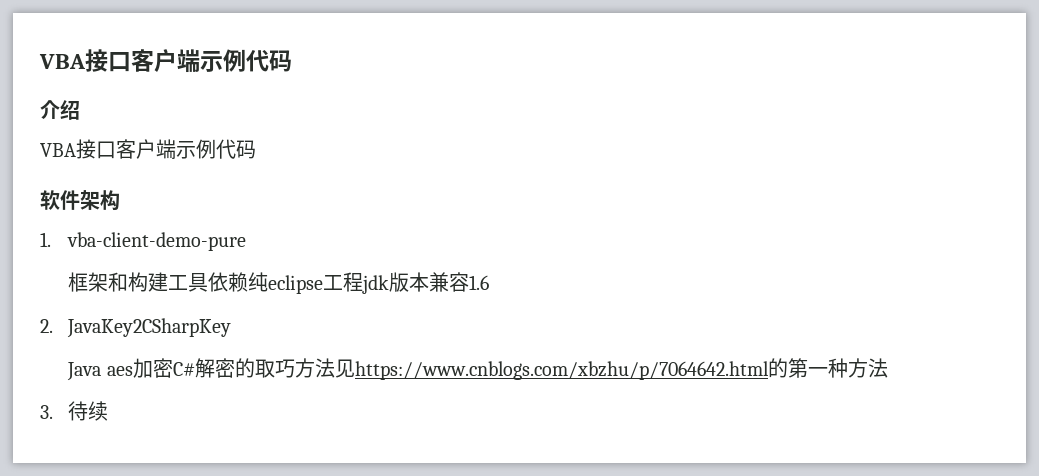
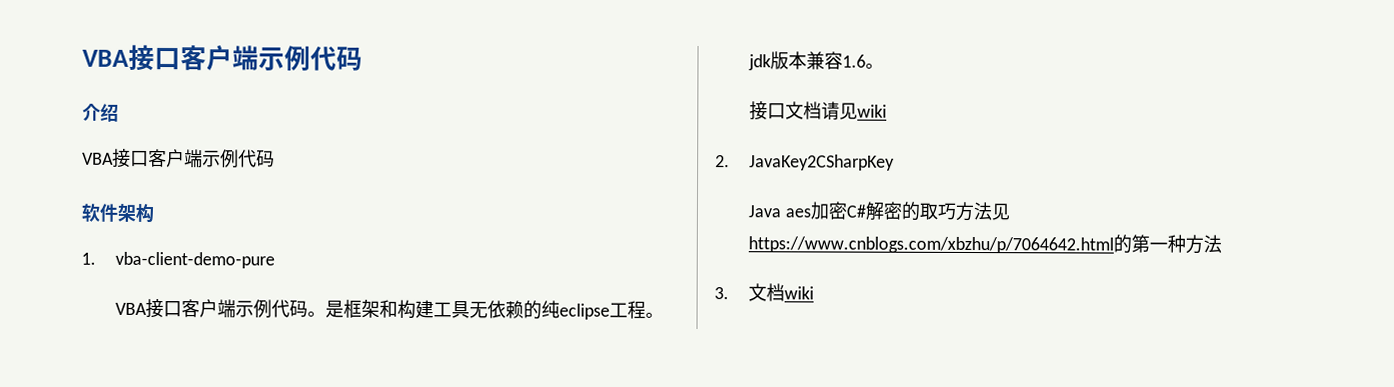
- 框架和构建工具依赖纯eclipse工程jdk版本兼容1.6
+ VBA接口客户端示例代码。是框架和构建工具无依赖的纯eclipse工程。jdk版本兼容1.6。
+ 接口文档请见wiki
- 3.待续
+ 3.文档wiki

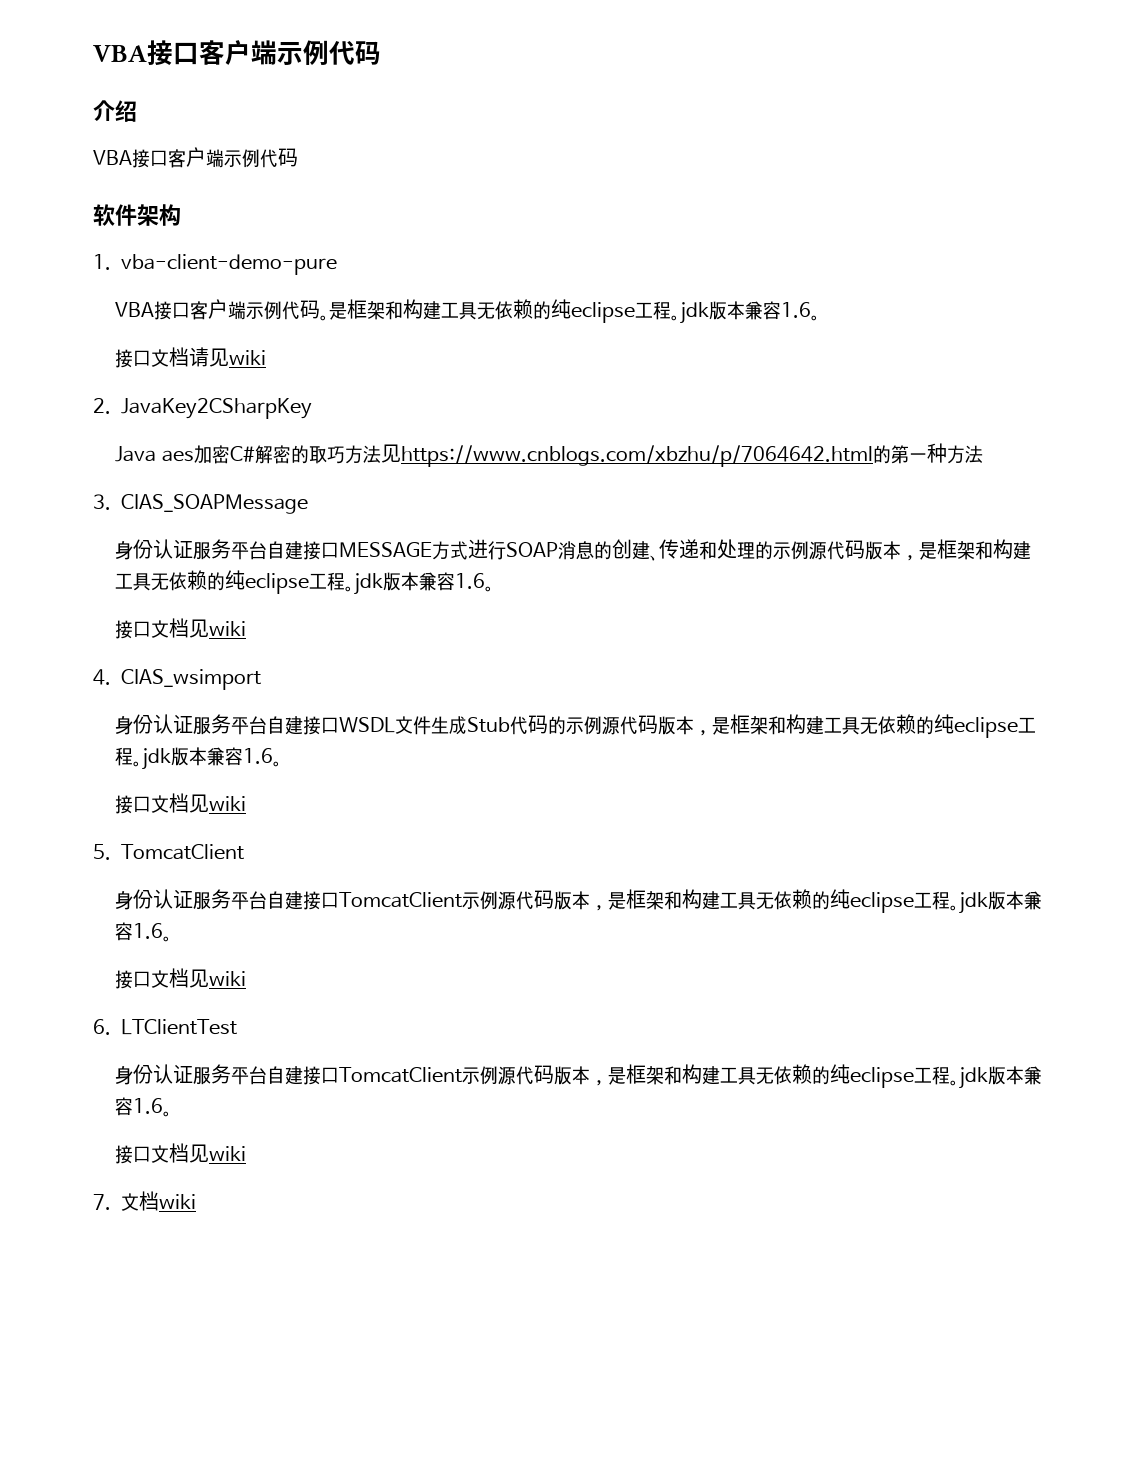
- 3.文档wiki
+ 3. CIAS_SOAPMessage
+ 身份认证服务平台自建接口MESSAGE方式进行SOAP消息的创建、传递和处理的示例源代码版本，是框架和构建工具无依赖的纯eclipse工程。jdk版本兼容1.6。
+ 接口文档见wiki
+ 4. CIAS_wsimport
+ 身份认证服务平台自建接口WSDL文件生成Stub代码的示例源代码版本，是框架和构建工具无依赖的纯eclipse工程。jdk版本兼容1.6。
+ 接口文档见wiki
+ 5. TomcatClient
+ 身份认证服务平台自建接口TomcatClient示例源代码版本，是框架和构建工具无依赖的纯eclipse工程。jdk版本兼容1.6。
+ 接口文档见wiki
+ 6. LTClientTest
+ 身份认证服务平台自建接口TomcatClient示例源代码版本，是框架和构建工具无依赖的纯eclipse工程。jdk版本兼容1.6。
+ 接口文档见wiki
+ 7.文档wiki

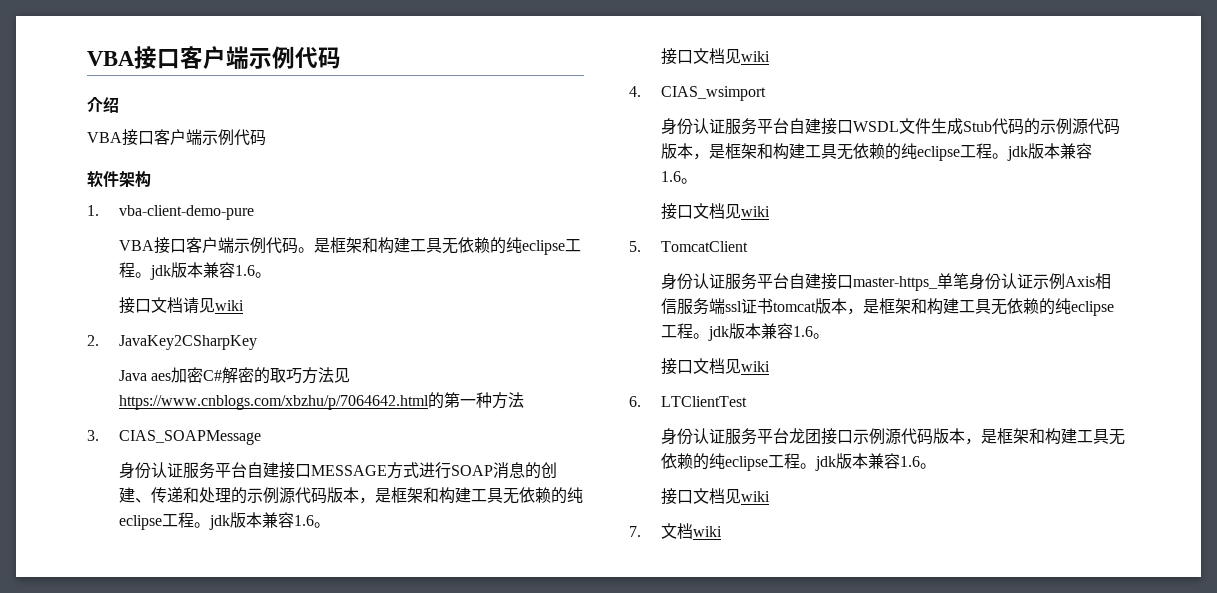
  5. TomcatClient
- 身份认证服务平台自建接口TomcatClient示例源代码版本，是框架和构建工具无依赖的纯eclipse工程。jdk版本兼容1.6。
+ 身份认证服务平台自建接口master-https_单笔身份认证示例Axis相信服务端ssl证书tomcat版本，是框架和构建工具无依赖的纯eclipse工程。jdk版本兼容1.6。
  6. LTClientTest
- 身份认证服务平台自建接口TomcatClient示例源代码版本，是框架和构建工具无依赖的纯eclipse工程。jdk版本兼容1.6。
+ 身份认证服务平台龙团接口示例源代码版本，是框架和构建工具无依赖的纯eclipse工程。jdk版本兼容1.6。

